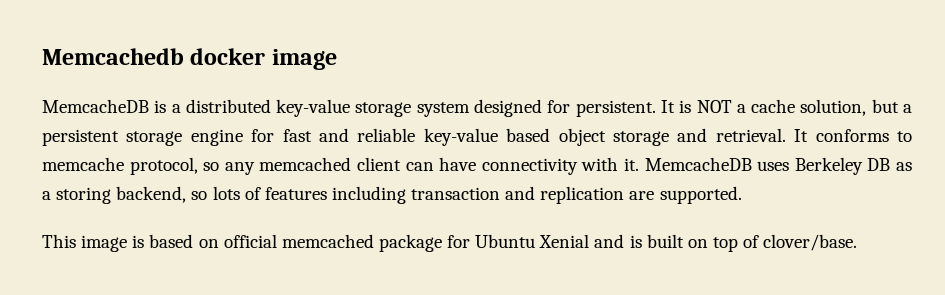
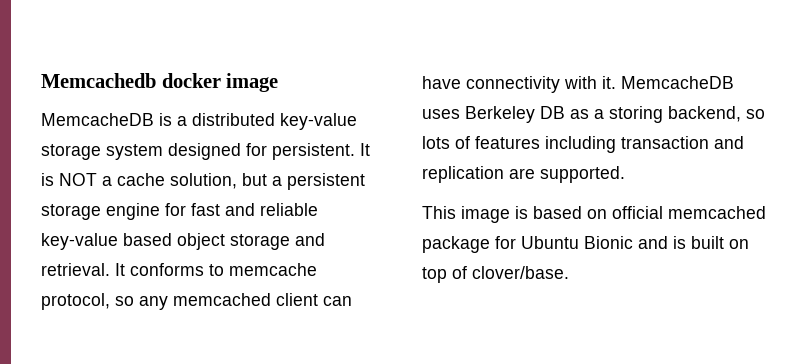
- This image is based on official memcached package for Ubuntu Xenial and is built on top of clover/base.
+ This image is based on official memcached package for Ubuntu Bionic and is built on top of clover/base.

